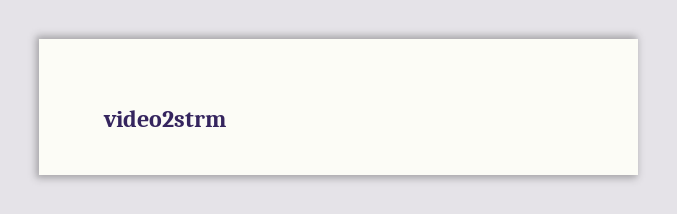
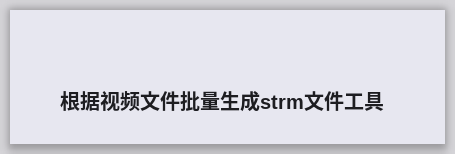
- video2strm
+ 根据视频文件批量生成strm文件工具

